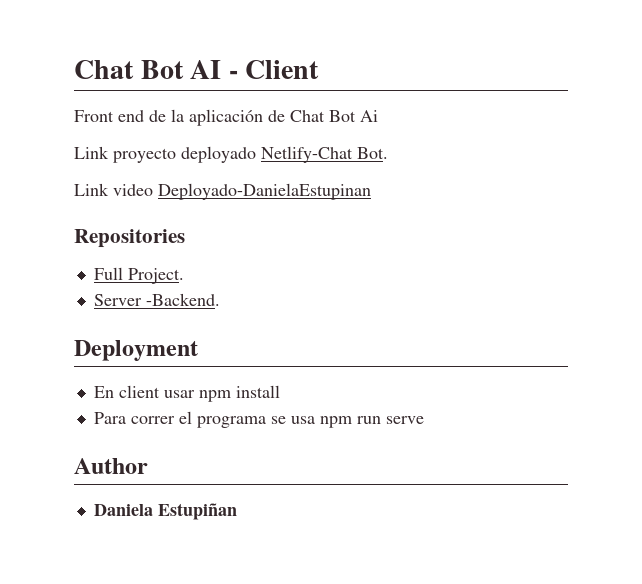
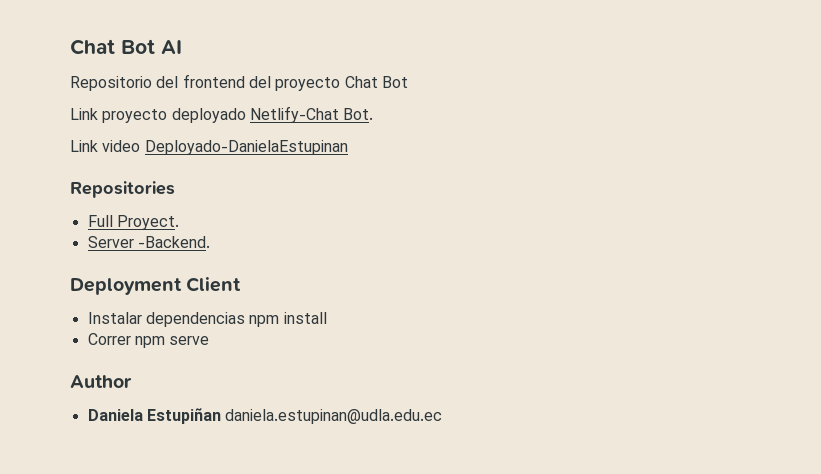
- Chat Bot AI - Client
- Front end de la aplicación de Chat Bot Ai
+ Chat Bot AI
+ Repositorio del frontend del proyecto Chat Bot
- Full Project.
+ Full Proyect.
- Deployment
- En client usar npm install
+ Deployment Client
+ Instalar dependencias npm install
- Para correr el programa se usa npm run serve
+ Correr npm serve
- Daniela Estupiñan
+ Daniela Estupiñan daniela.estupinan@udla.edu.ec

